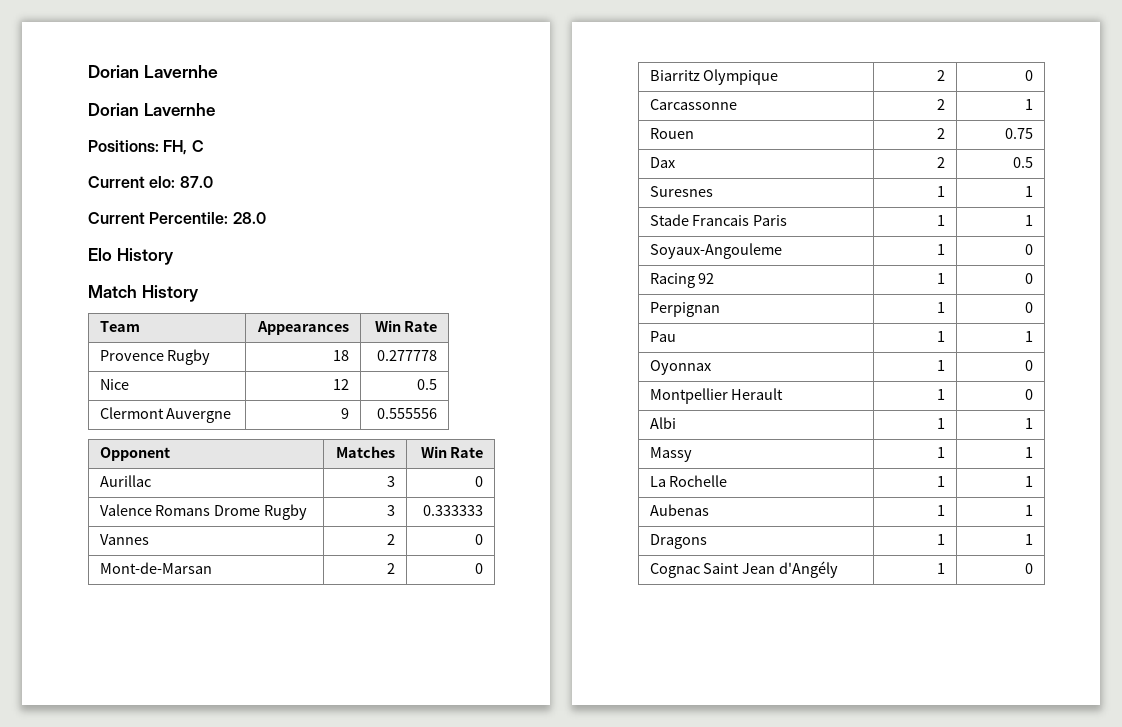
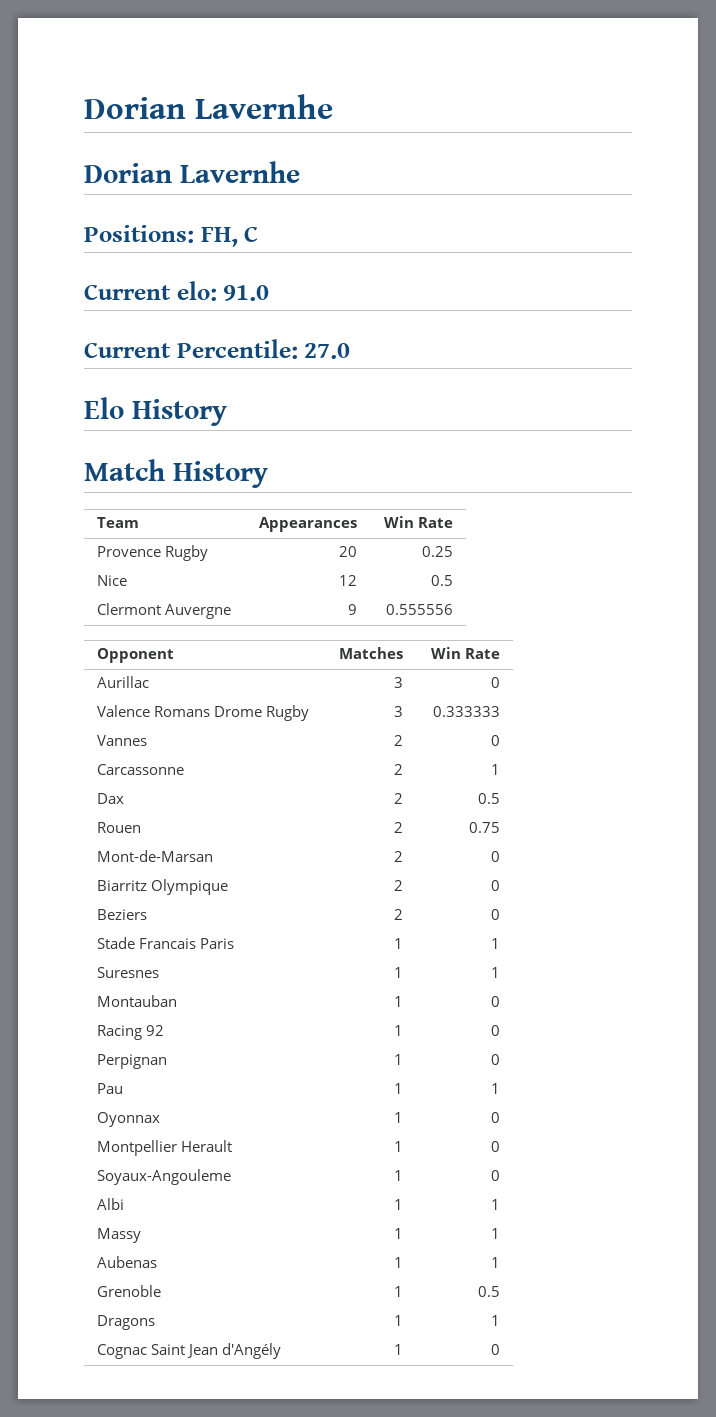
- Current elo: 87.0
+ Current elo: 91.0
- Current Percentile: 28.0
+ Current Percentile: 27.0
- Provence Rugby | 18 | 0.277778
+ Provence Rugby | 20 | 0.25
+ Carcassonne | 2 | 1
+ Dax | 2 | 0.5
+ Rouen | 2 | 0.75
- Carcassonne | 2 | 1
- Rouen | 2 | 0.75
- Dax | 2 | 0.5
- Suresnes | 1 | 1
+ Beziers | 2 | 0
- Soyaux-Angouleme | 1 | 0
+ Suresnes | 1 | 1
+ Montauban | 1 | 0
+ Soyaux-Angouleme | 1 | 0
- La Rochelle | 1 | 1
  Aubenas | 1 | 1
+ Grenoble | 1 | 0.5

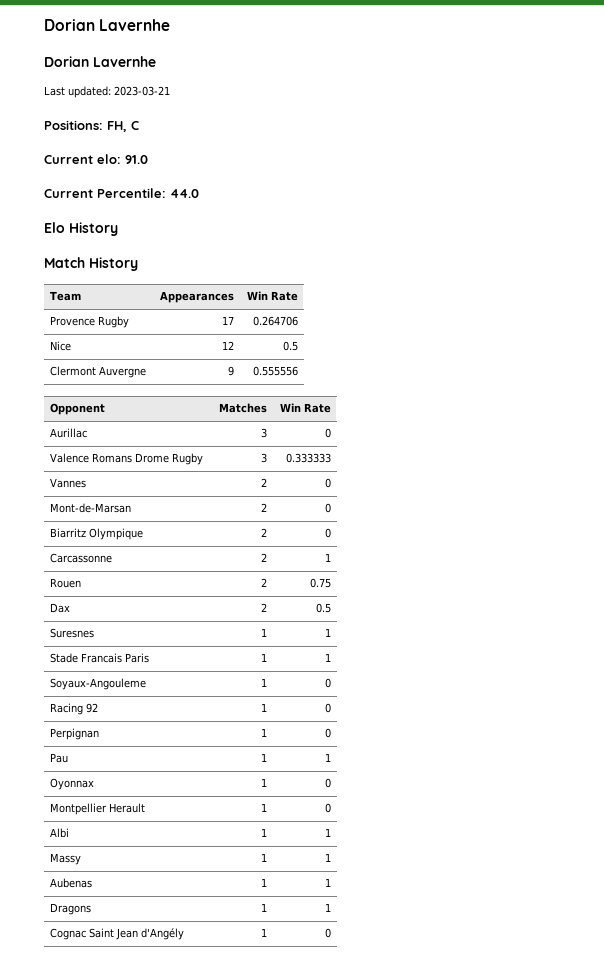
+ Last updated: 2023-03-21
- Current Percentile: 27.0
+ Current Percentile: 44.0
- Provence Rugby | 20 | 0.25
+ Provence Rugby | 17 | 0.264706
- Carcassonne | 2 | 1
- Dax | 2 | 0.5
- Rouen | 2 | 0.75
- Beziers | 2 | 0
+ Carcassonne | 2 | 1
+ Rouen | 2 | 0.75
+ Dax | 2 | 0.5
+ Suresnes | 1 | 1
- Suresnes | 1 | 1
- Montauban | 1 | 0
+ Soyaux-Angouleme | 1 | 0
- Soyaux-Angouleme | 1 | 0
- Grenoble | 1 | 0.5

